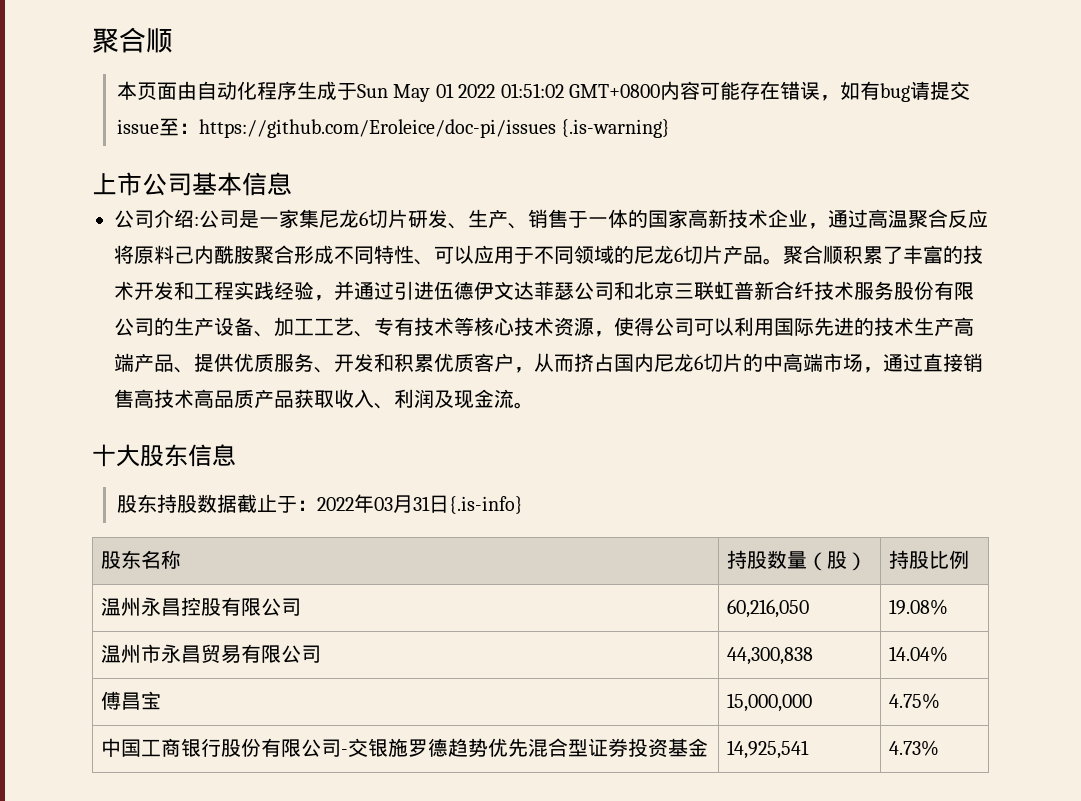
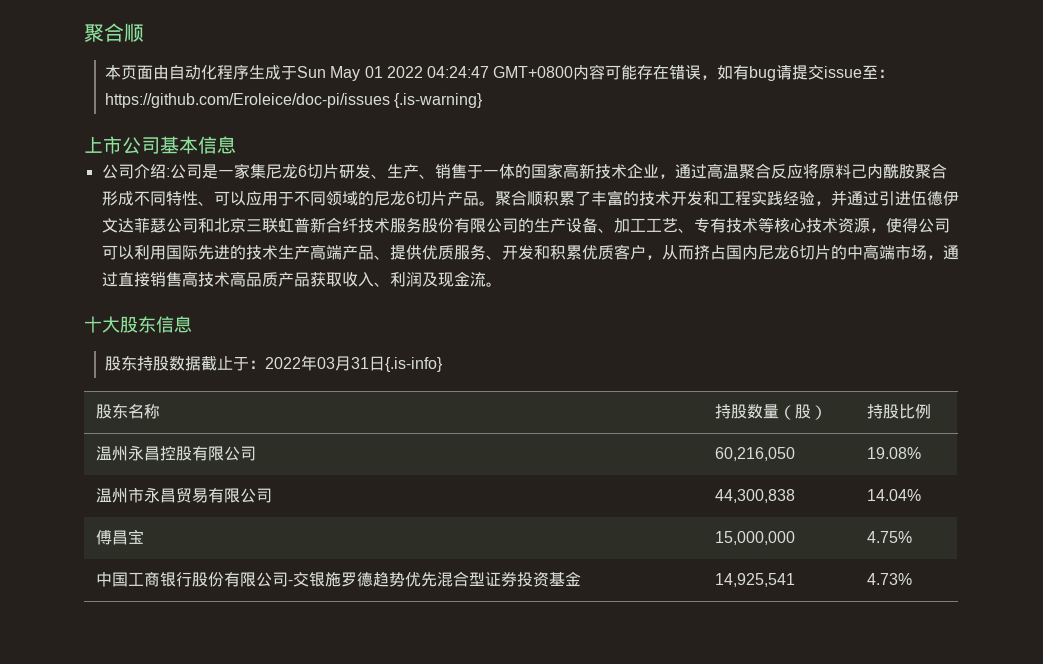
- 本页面由自动化程序生成于Sun May 01 2022 01:51:02 GMT+0800内容可能存在错误，如有bug请提交issue至：https://github.com/Eroleice/doc-pi/issues {.is-warning}
+ 本页面由自动化程序生成于Sun May 01 2022 04:24:47 GMT+0800内容可能存在错误，如有bug请提交issue至：https://github.com/Eroleice/doc-pi/issues {.is-warning}

